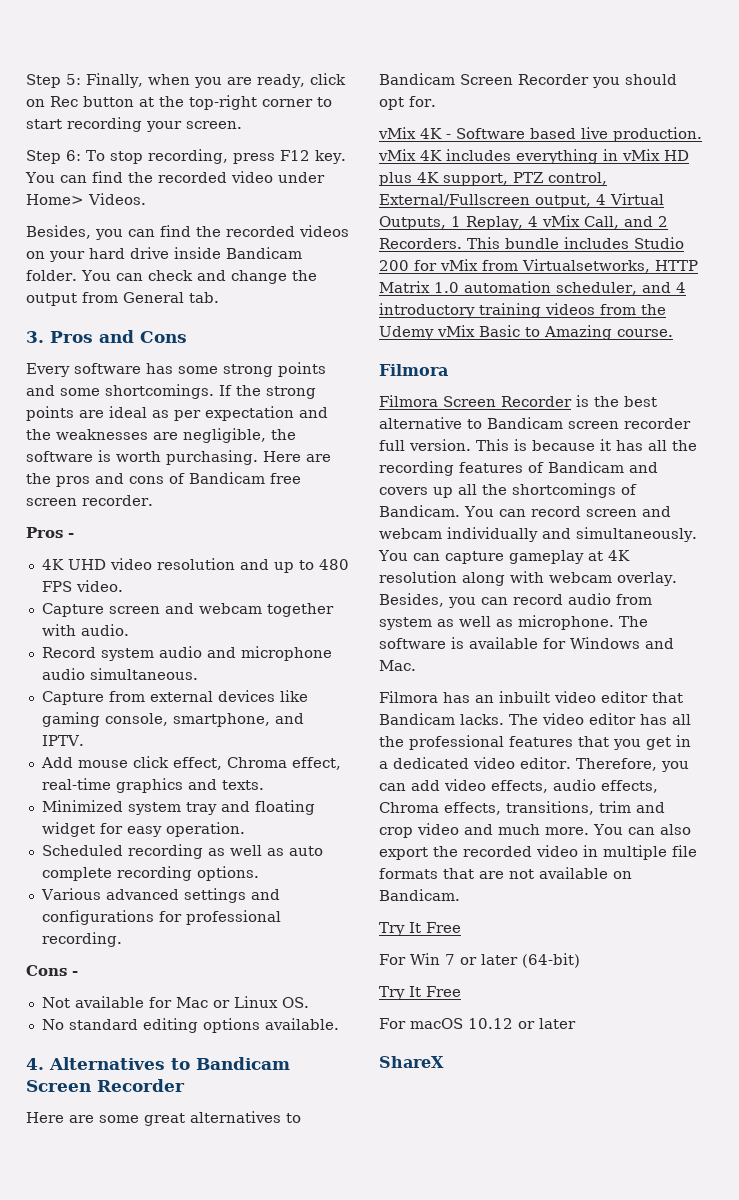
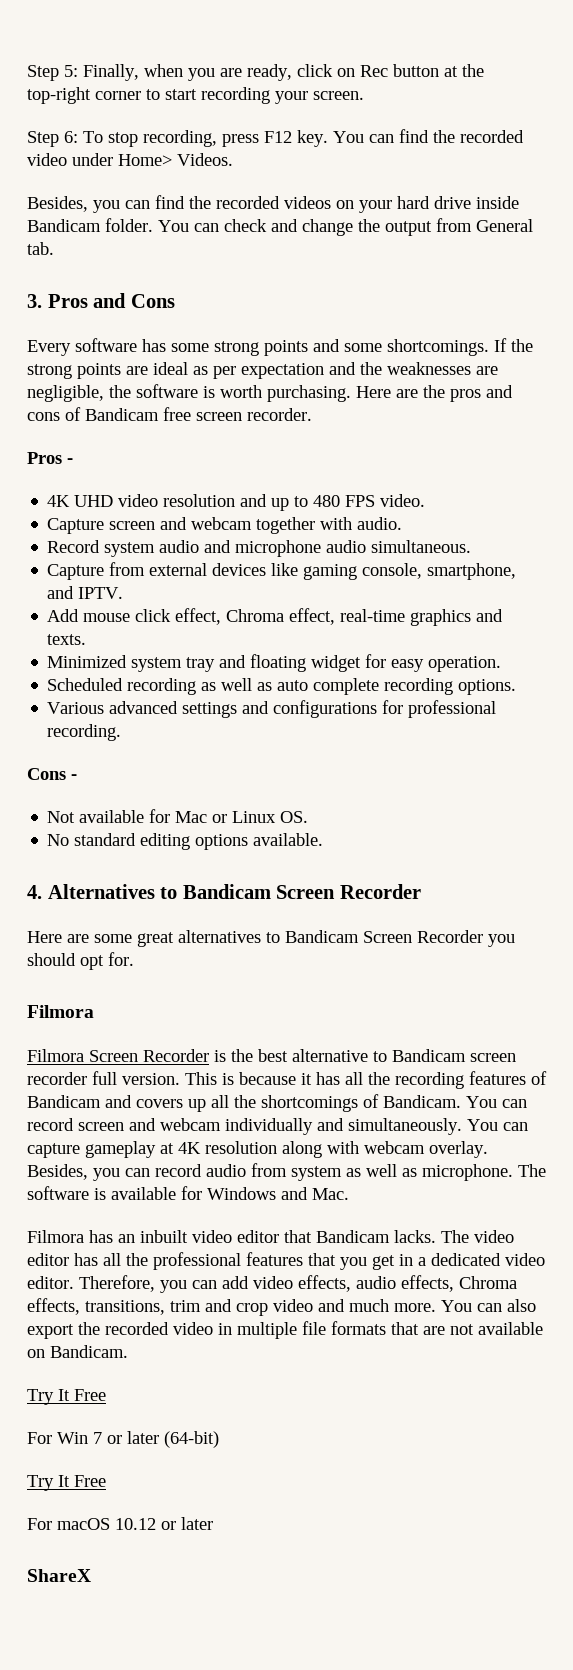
- vMix 4K - Software based live production. vMix 4K includes everything in vMix HD plus 4K support, PTZ control, External/Fullscreen output, 4 Virtual Outputs, 1 Replay, 4 vMix Call, and 2 Recorders. This bundle includes Studio 200 for vMix from Virtualsetworks, HTTP Matrix 1.0 automation scheduler, and 4 introductory training videos from the Udemy vMix Basic to Amazing course.

